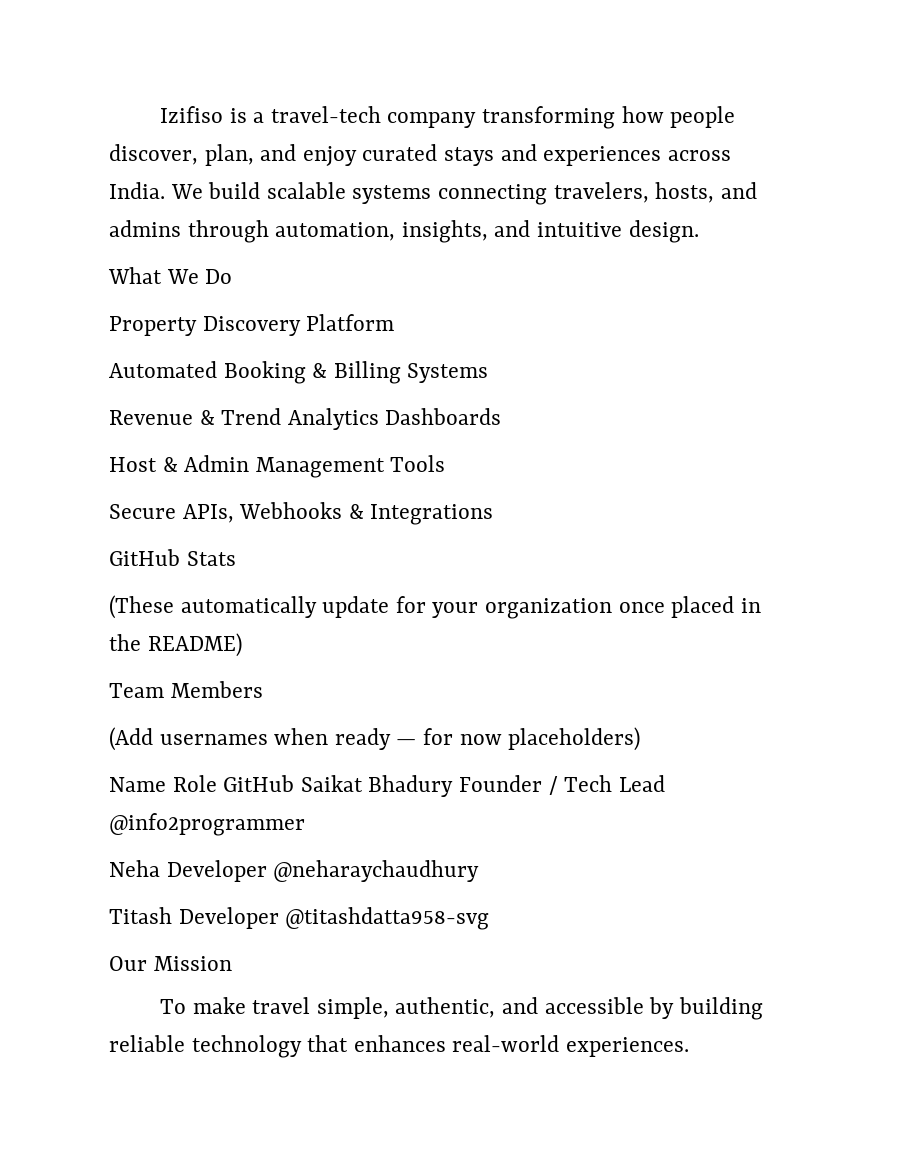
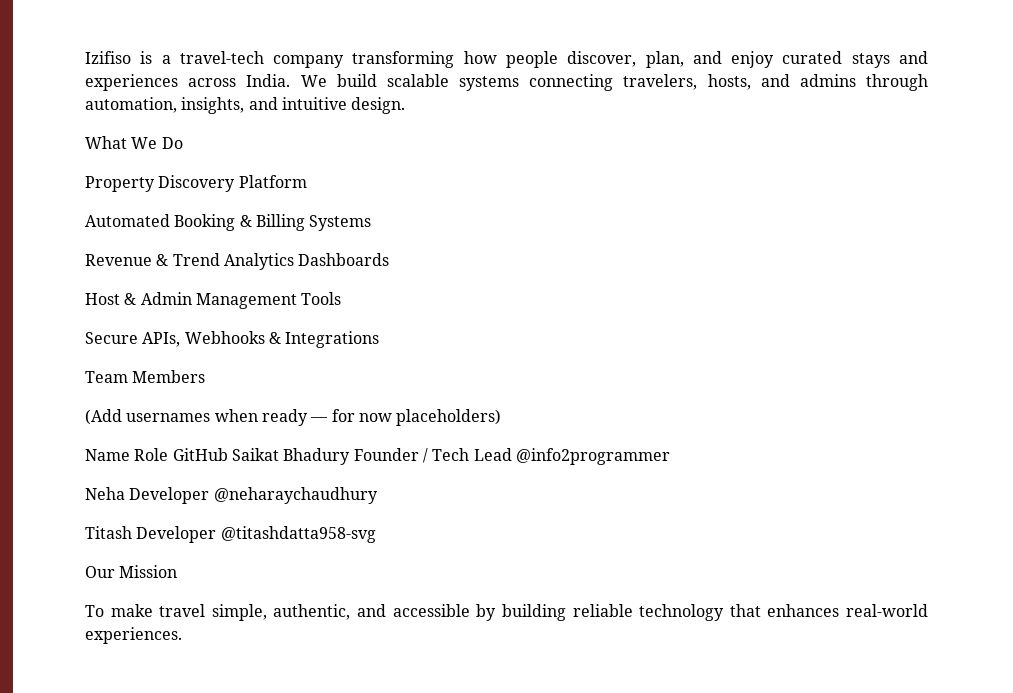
- GitHub Stats
- (These automatically update for your organization once placed in the README)

